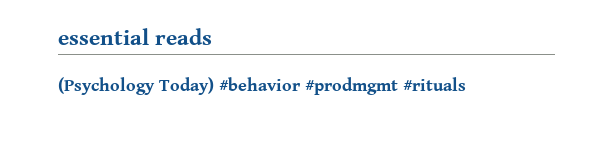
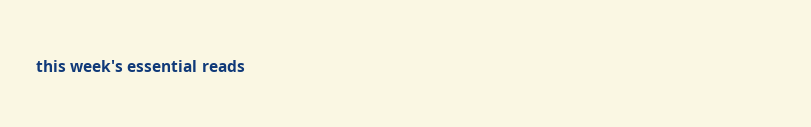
- essential reads
+ this week's essential reads
- (Psychology Today) #behavior #prodmgmt #rituals

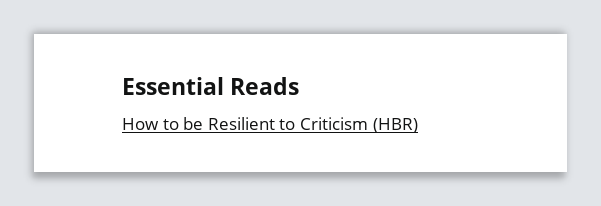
- this week's essential reads
+ Essential Reads
+ How to be Resilient to Criticism (HBR)

